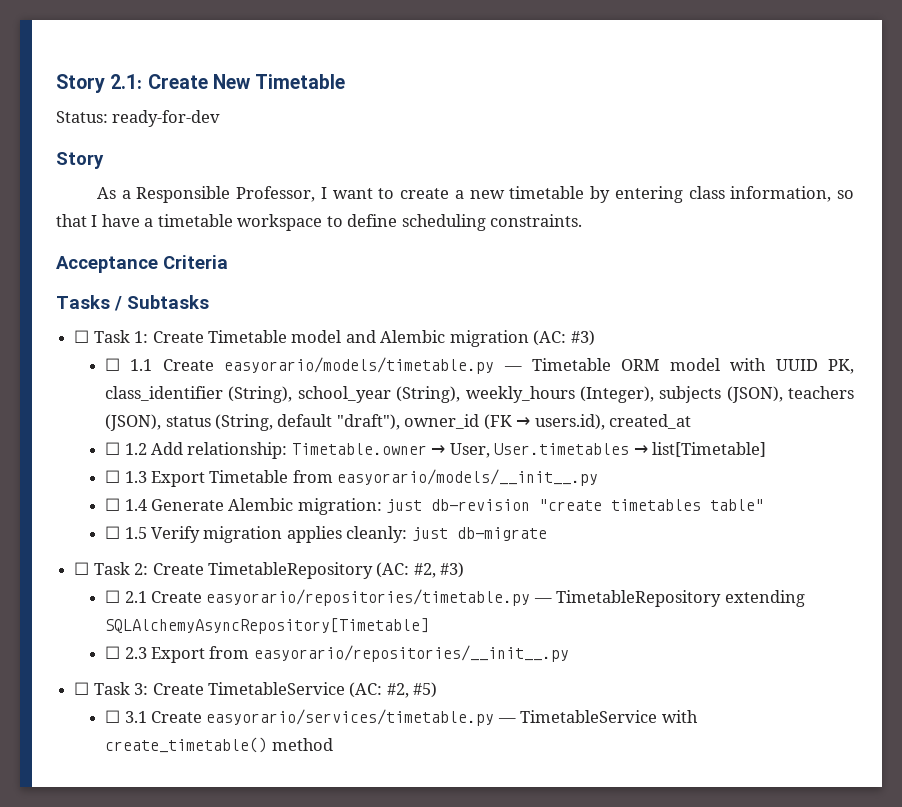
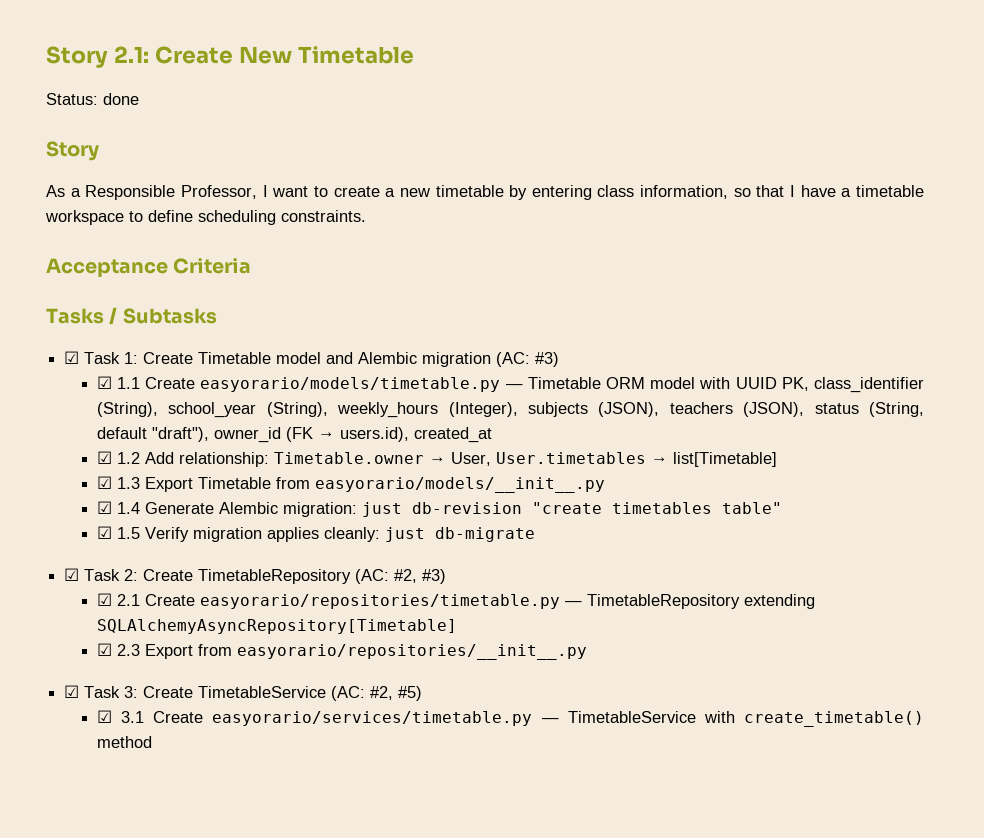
- Status: ready-for-dev
+ Status: done
- ☐ Task 1: Create Timetable model and Alembic migration (AC: #3)
+ ☑ Task 1: Create Timetable model and Alembic migration (AC: #3)
- ☐ 1.1 Create easyorario/models/timetable.py — Timetable ORM model with UUID PK, class_identifier (String), school_year (String), weekly_hours (Integer), subjects (JSON), teachers (JSON), status (String, default "draft"), owner_id (FK → users.id), created_at
+ ☑ 1.1 Create easyorario/models/timetable.py — Timetable ORM model with UUID PK, class_identifier (String), school_year (String), weekly_hours (Integer), subjects (JSON), teachers (JSON), status (String, default "draft"), owner_id (FK → users.id), created_at
- ☐ 1.2 Add relationship: Timetable.owner → User, User.timetables → list[Timetable]
+ ☑ 1.2 Add relationship: Timetable.owner → User, User.timetables → list[Timetable]
- ☐ 1.3 Export Timetable from easyorario/models/__init__.py
+ ☑ 1.3 Export Timetable from easyorario/models/__init__.py
- ☐ 1.4 Generate Alembic migration: just db-revision "create timetables table"
+ ☑ 1.4 Generate Alembic migration: just db-revision "create timetables table"
- ☐ 1.5 Verify migration applies cleanly: just db-migrate
+ ☑ 1.5 Verify migration applies cleanly: just db-migrate
- ☐ Task 2: Create TimetableRepository (AC: #2, #3)
+ ☑ Task 2: Create TimetableRepository (AC: #2, #3)
- ☐ 2.1 Create easyorario/repositories/timetable.py — TimetableRepository extending SQLAlchemyAsyncRepository[Timetable]
+ ☑ 2.1 Create easyorario/repositories/timetable.py — TimetableRepository extending SQLAlchemyAsyncRepository[Timetable]
- ☐ 2.3 Export from easyorario/repositories/__init__.py
+ ☑ 2.3 Export from easyorario/repositories/__init__.py
- ☐ Task 3: Create TimetableService (AC: #2, #5)
+ ☑ Task 3: Create TimetableService (AC: #2, #5)
- ☐ 3.1 Create easyorario/services/timetable.py — TimetableService with create_timetable() method
+ ☑ 3.1 Create easyorario/services/timetable.py — TimetableService with create_timetable() method

